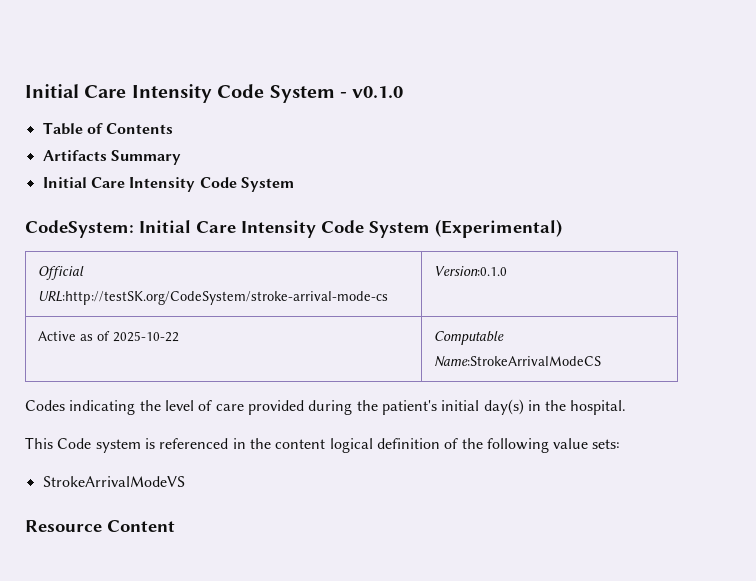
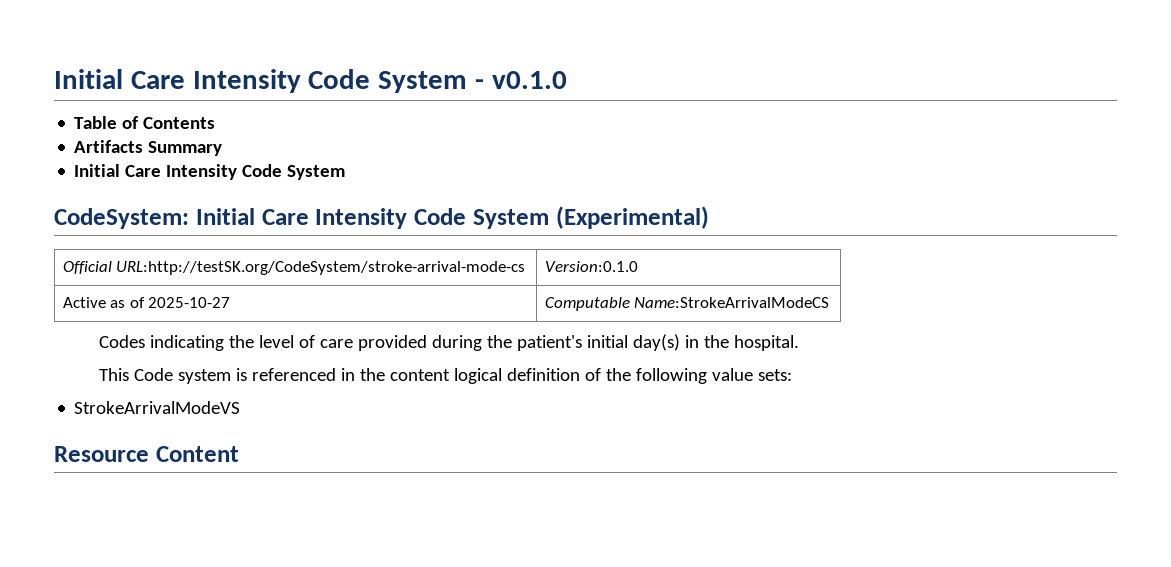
- Active as of 2025-10-22 | Computable Name:StrokeArrivalModeCS
+ Active as of 2025-10-27 | Computable Name:StrokeArrivalModeCS

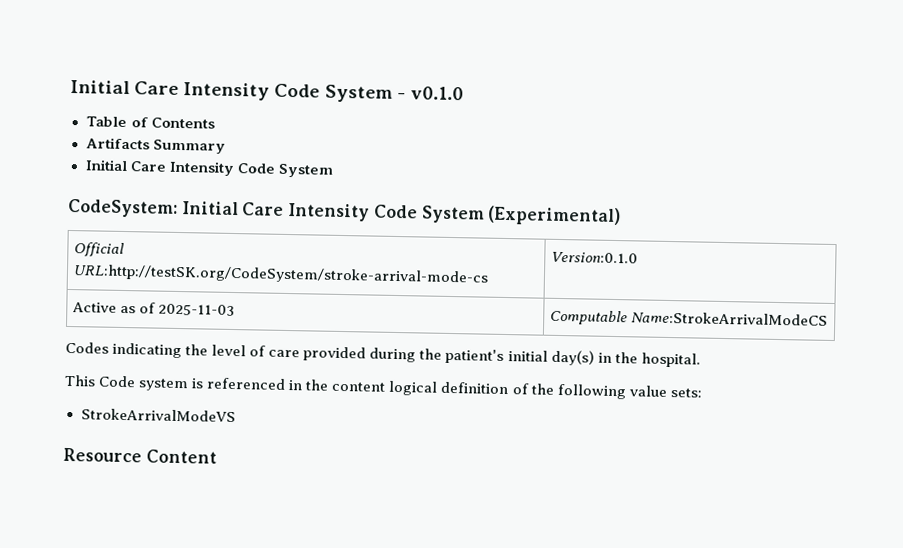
- Active as of 2025-10-27 | Computable Name:StrokeArrivalModeCS
+ Active as of 2025-11-03 | Computable Name:StrokeArrivalModeCS

